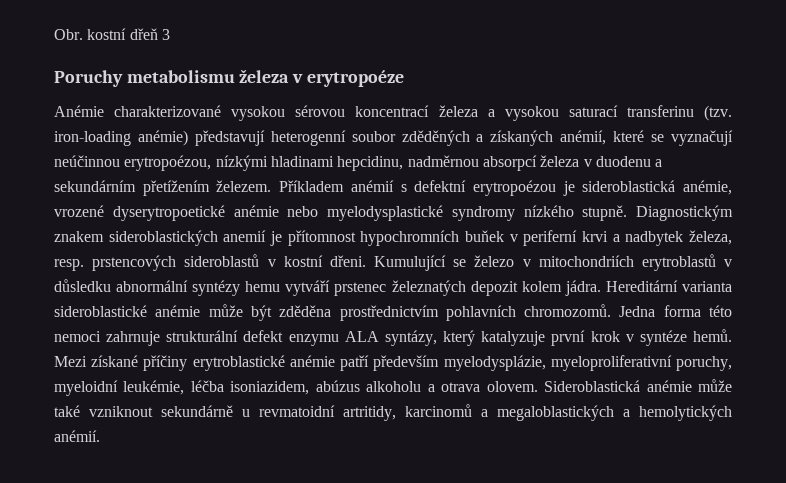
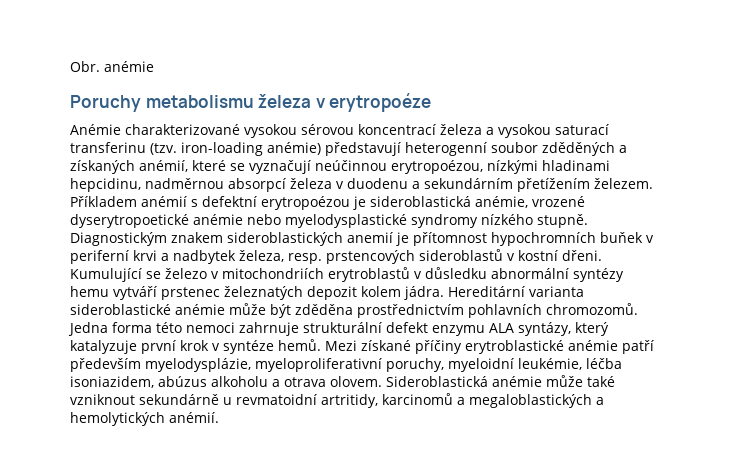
- Obr. kostní dřeň 3
+ Obr. anémie

